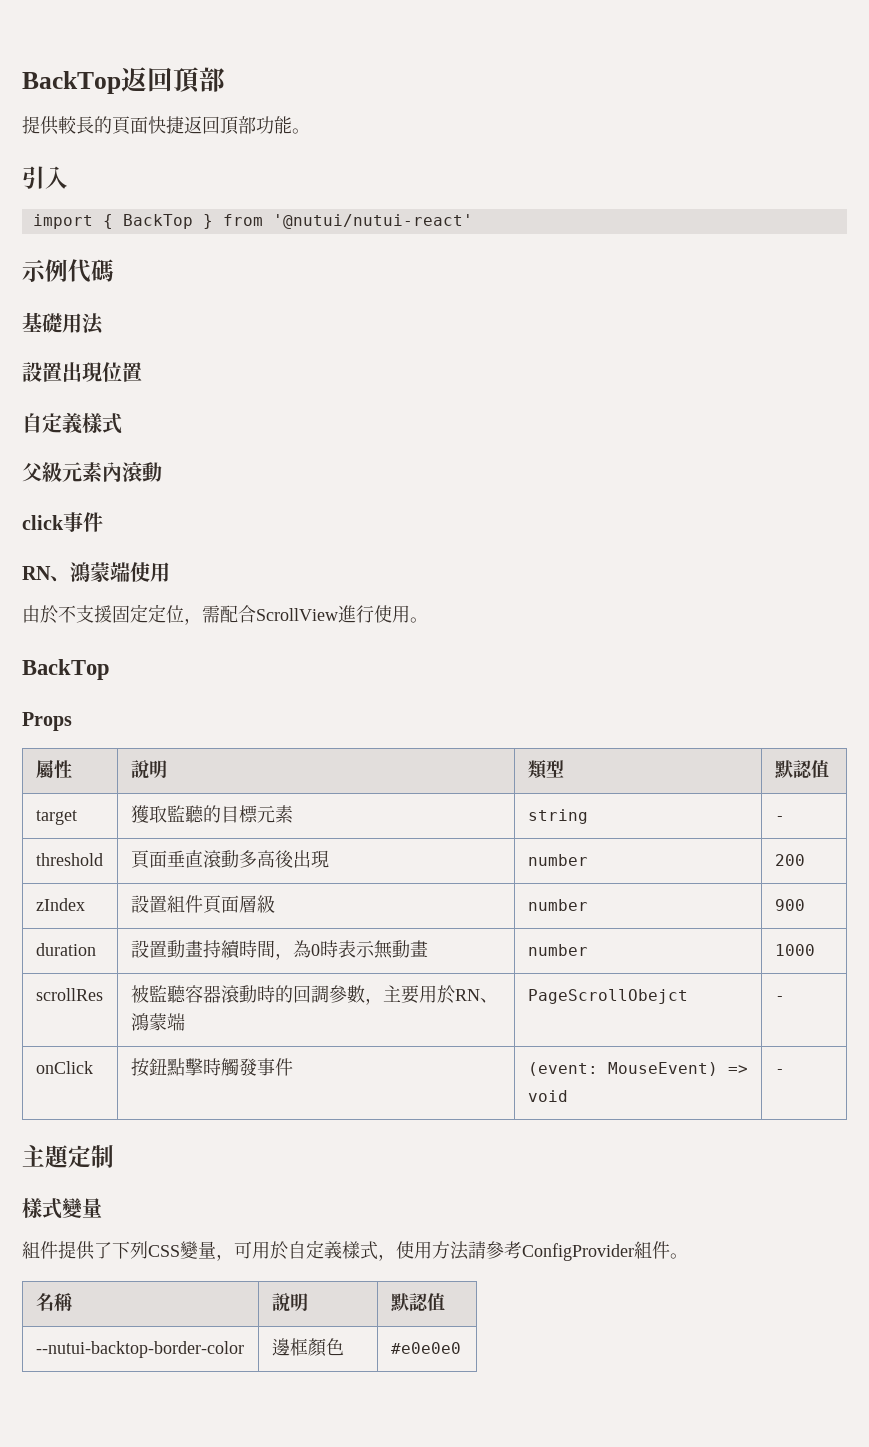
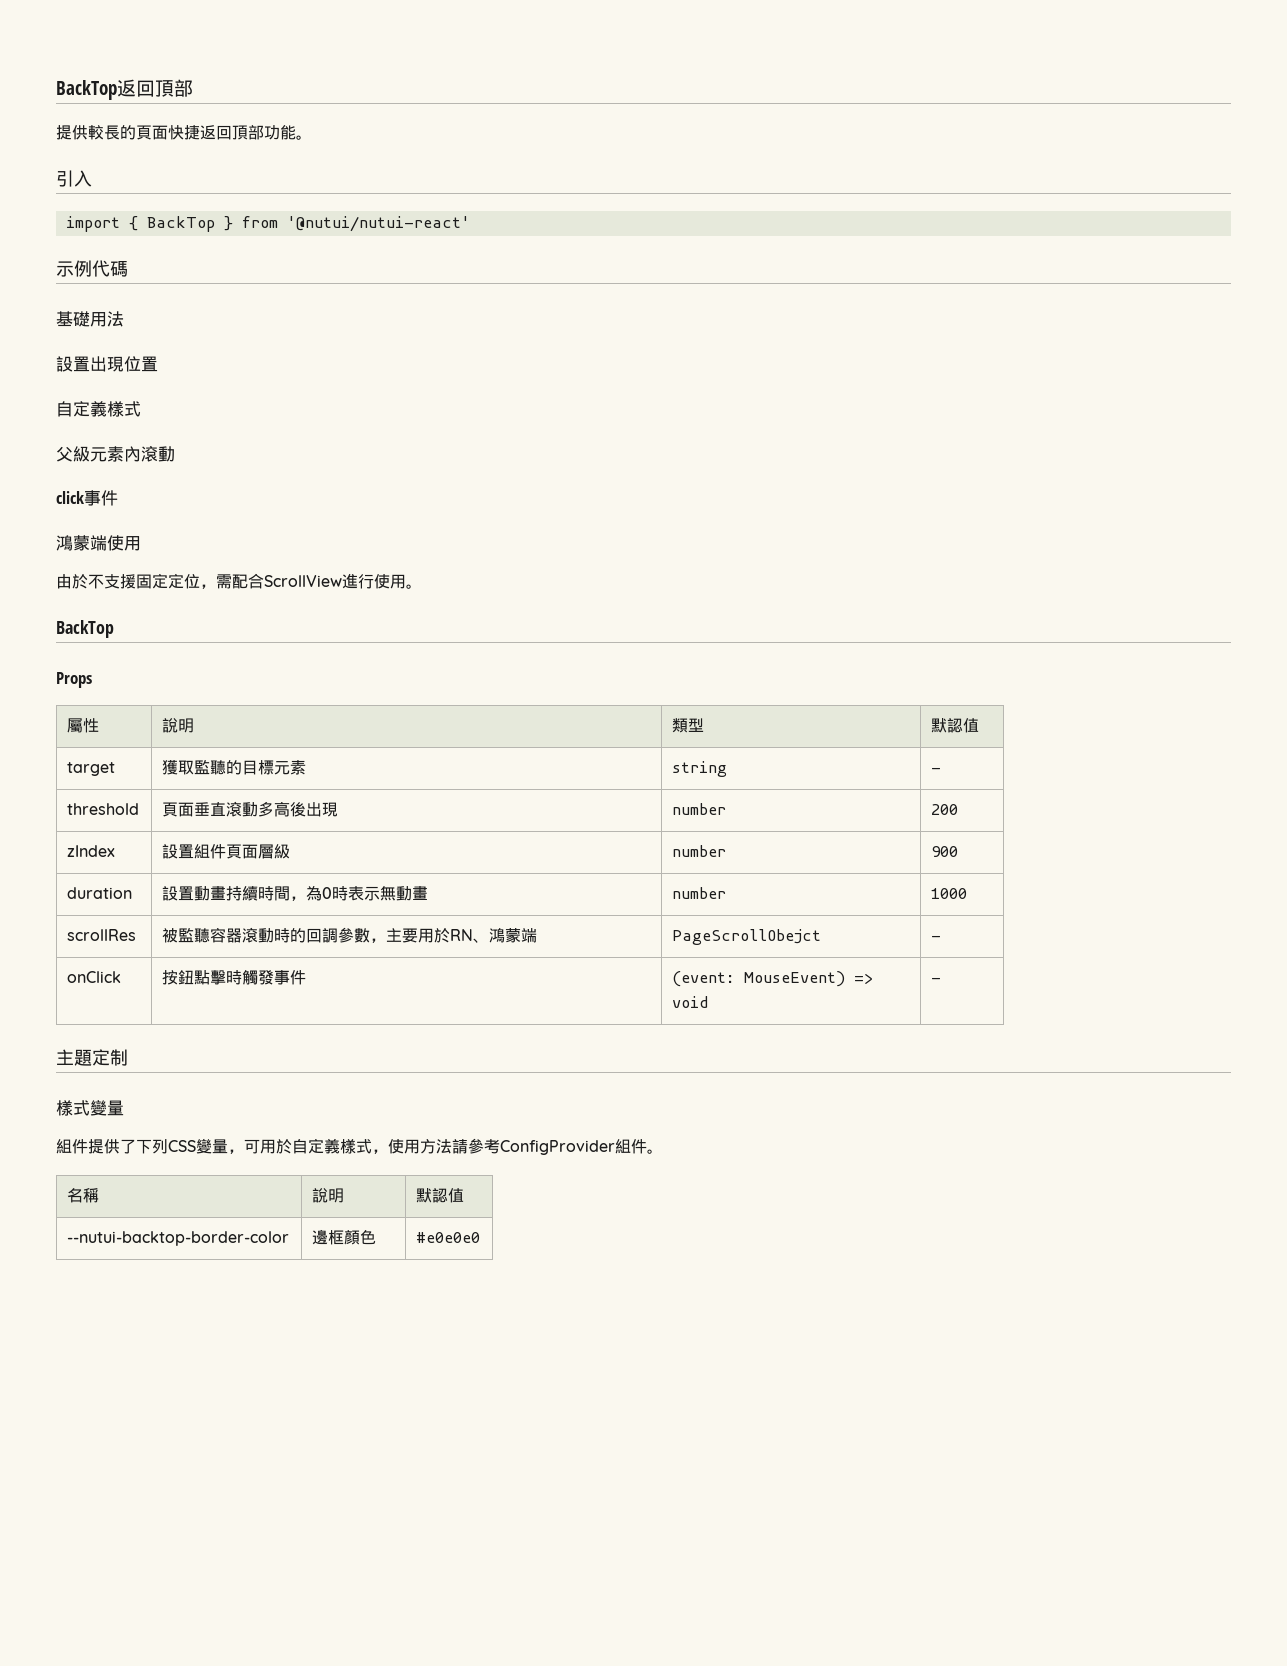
- RN、鴻蒙端使用
+ 鴻蒙端使用

